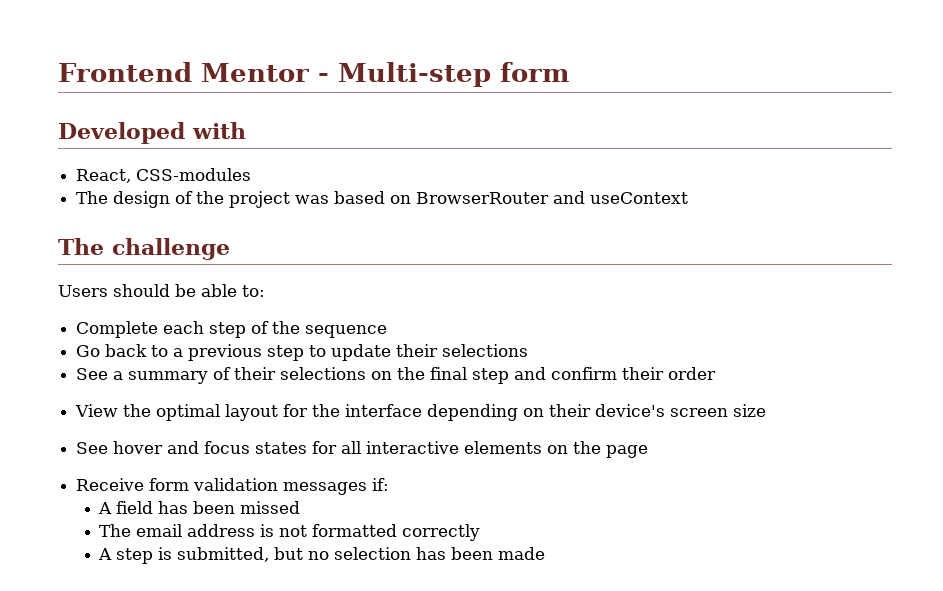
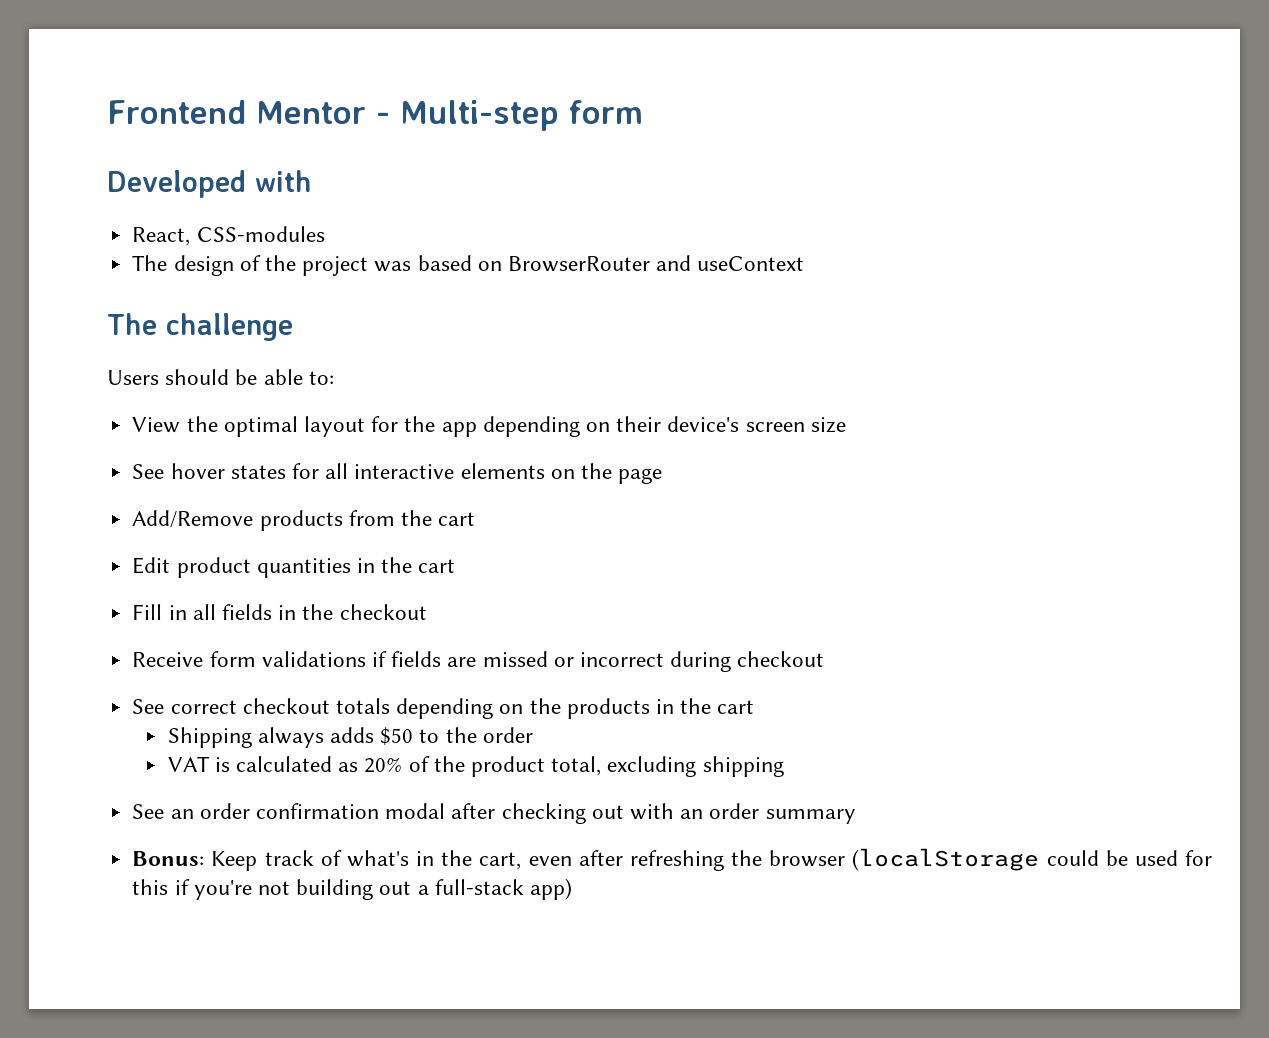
- Complete each step of the sequence
- Go back to a previous step to update their selections
- See a summary of their selections on the final step and confirm their order
- View the optimal layout for the interface depending on their device's screen size
+ View the optimal layout for the app depending on their device's screen size
- See hover and focus states for all interactive elements on the page
+ See hover states for all interactive elements on the page
- Receive form validation messages if:
- A field has been missed
- The email address is not formatted correctly
- A step is submitted, but no selection has been made
+ Add/Remove products from the cart
+ Edit product quantities in the cart
+ Fill in all fields in the checkout
+ Receive form validations if fields are missed or incorrect during checkout
+ See correct checkout totals depending on the products in the cart
+ Shipping always adds $50 to the order
+ VAT is calculated as 20% of the product total, excluding shipping
+ See an order confirmation modal after checking out with an order summary
+ Bonus: Keep track of what's in the cart, even after refreshing the browser (localStorage could be used for this if you're not building out a full-stack app)

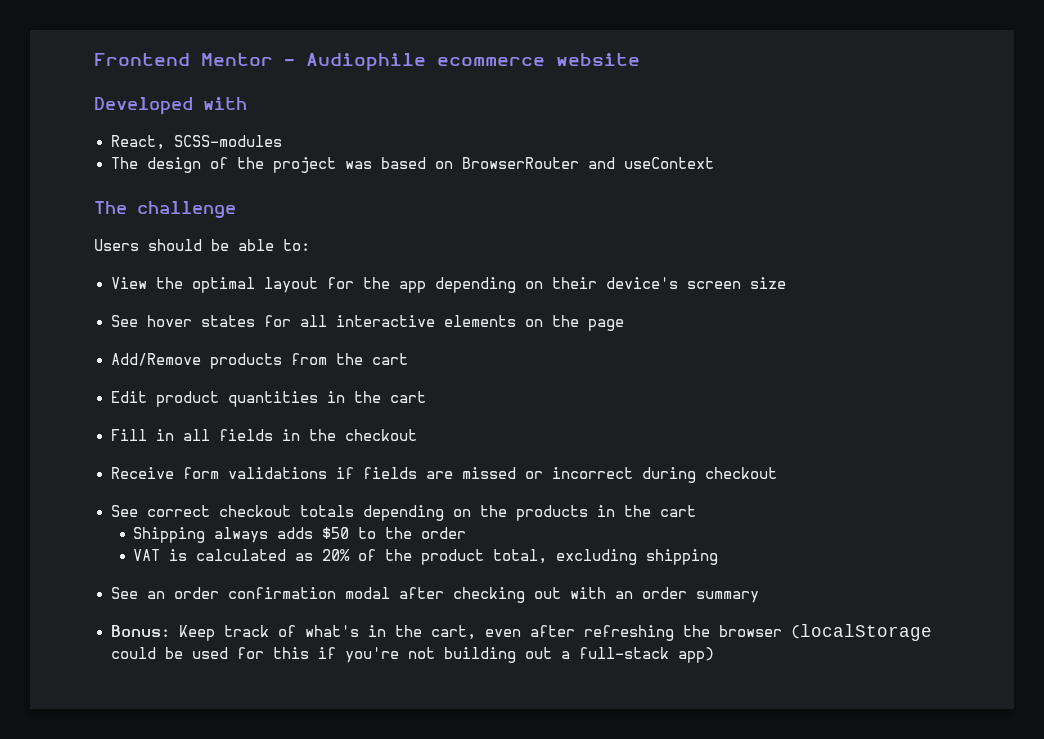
- Frontend Mentor - Multi-step form
+ Frontend Mentor - Audiophile ecommerce website
- React, CSS-modules
+ React, SCSS-modules

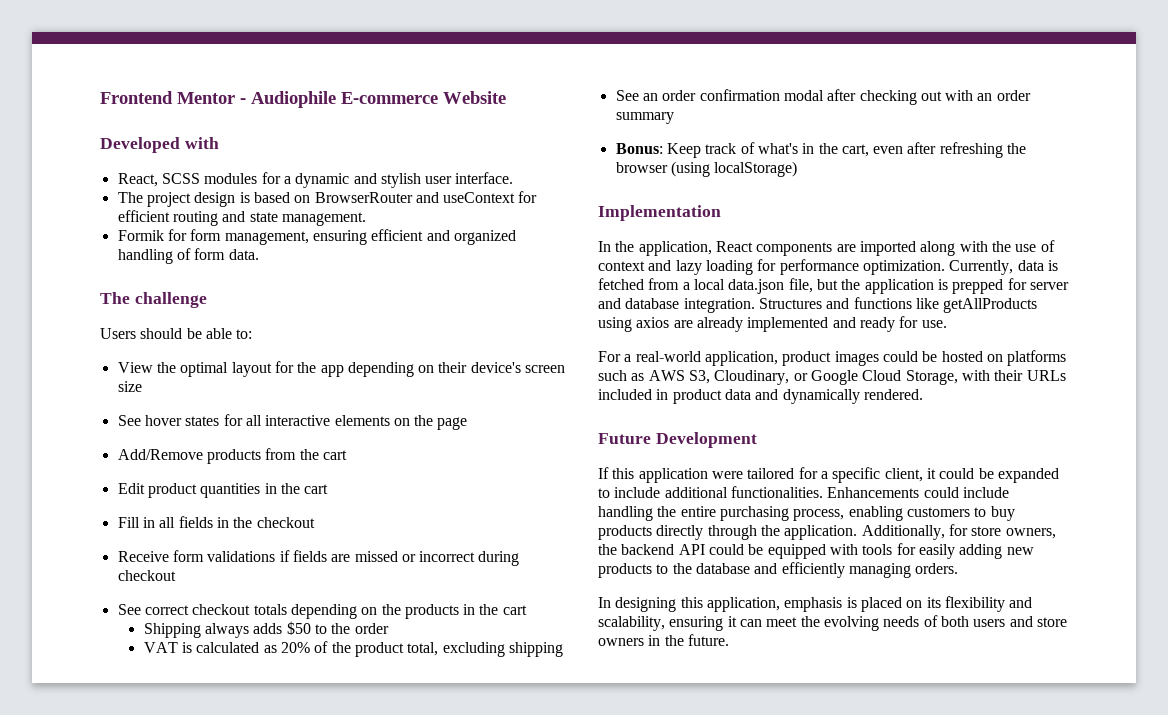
- Frontend Mentor - Audiophile ecommerce website
+ Frontend Mentor - Audiophile E-commerce Website
- React, SCSS-modules
- The design of the project was based on BrowserRouter and useContext
+ React, SCSS modules for a dynamic and stylish user interface.
+ The project design is based on BrowserRouter and useContext for efficient routing and state management.
+ Formik for form management, ensuring efficient and organized handling of form data.
- Bonus: Keep track of what's in the cart, even after refreshing the browser (localStorage could be used for this if you're not building out a full-stack app)
+ Bonus: Keep track of what's in the cart, even after refreshing the browser (using localStorage)
+ Implementation
+ In the application, React components are imported along with the use of context and lazy loading for performance optimization. Currently, data is fetched from a local data.json file, but the application is prepped for server and database integration. Structures and functions like getAllProducts using axios are already implemented and ready for use.
+ For a real-world application, product images could be hosted on platforms such as AWS S3, Cloudinary, or Google Cloud Storage, with their URLs included in product data and dynamically rendered.
+ Future Development
+ If this application were tailored for a specific client, it could be expanded to include additional functionalities. Enhancements could include handling the entire purchasing process, enabling customers to buy products directly through the application. Additionally, for store owners, the backend API could be equipped with tools for easily adding new products to the database and efficiently managing orders.
+ In designing this application, emphasis is placed on its flexibility and scalability, ensuring it can meet the evolving needs of both users and store owners in the future.

